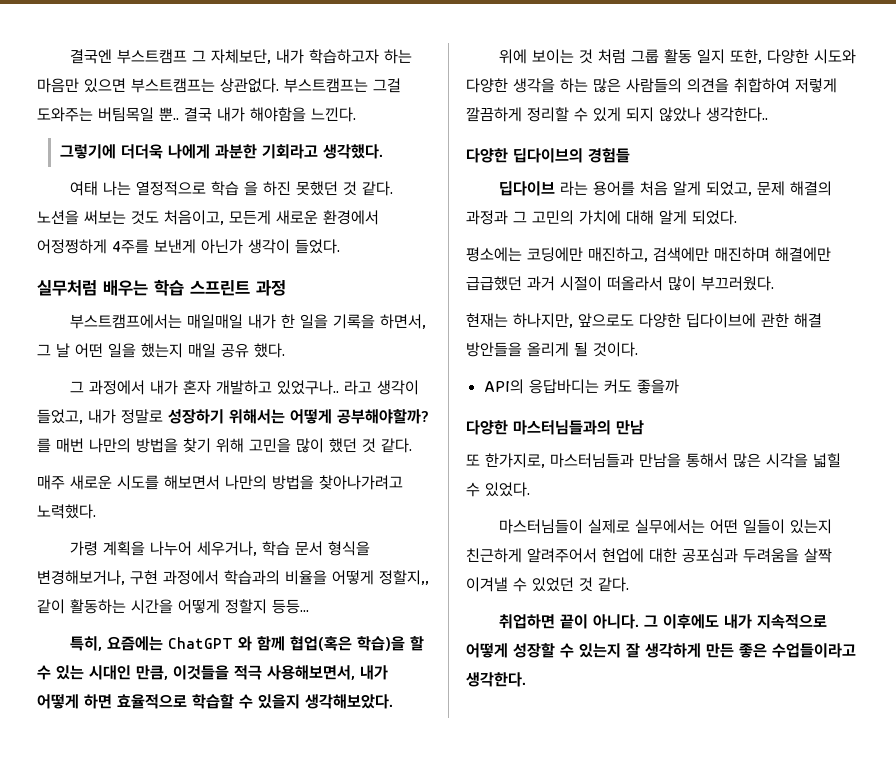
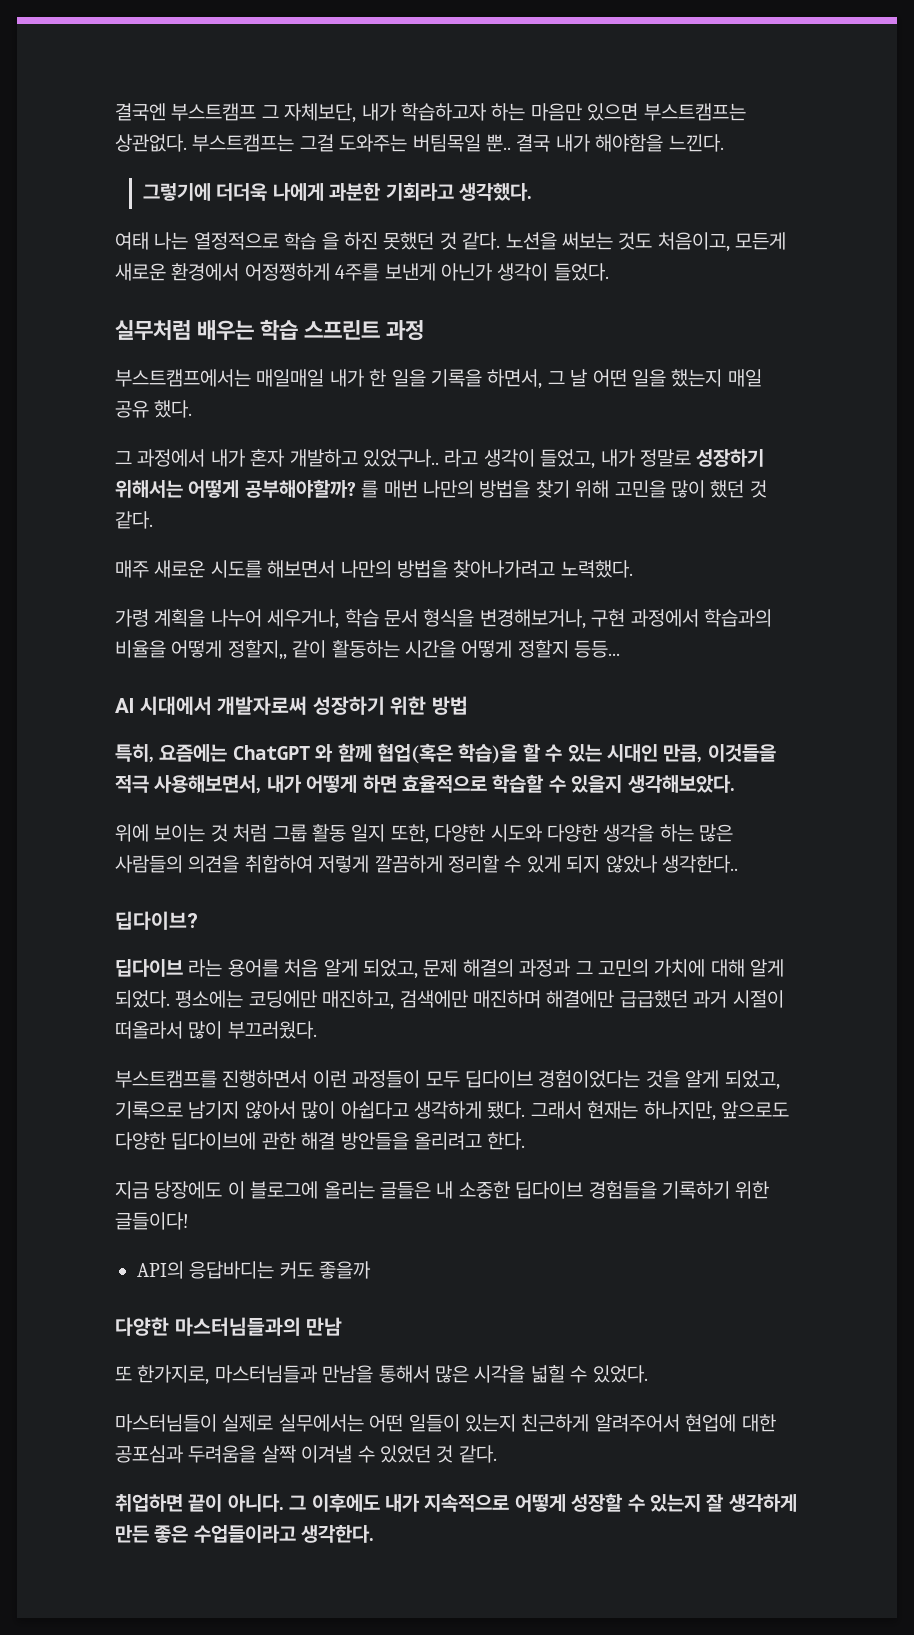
+ AI 시대에서 개발자로써 성장하기 위한 방법
- 다양한 딥다이브의 경험들
+ 딥다이브?
- 딥다이브 라는 용어를 처음 알게 되었고, 문제 해결의 과정과 그 고민의 가치에 대해 알게 되었다.
- 평소에는 코딩에만 매진하고, 검색에만 매진하며 해결에만 급급했던 과거 시절이 떠올라서 많이 부끄러웠다.
+ 딥다이브 라는 용어를 처음 알게 되었고, 문제 해결의 과정과 그 고민의 가치에 대해 알게 되었다. 평소에는 코딩에만 매진하고, 검색에만 매진하며 해결에만 급급했던 과거 시절이 떠올라서 많이 부끄러웠다.
- 현재는 하나지만, 앞으로도 다양한 딥다이브에 관한 해결 방안들을 올리게 될 것이다.
+ 부스트캠프를 진행하면서 이런 과정들이 모두 딥다이브 경험이었다는 것을 알게 되었고, 기록으로 남기지 않아서 많이 아쉽다고 생각하게 됐다. 그래서 현재는 하나지만, 앞으로도 다양한 딥다이브에 관한 해결 방안들을 올리려고 한다.
+ 지금 당장에도 이 블로그에 올리는 글들은 내 소중한 딥다이브 경험들을 기록하기 위한 글들이다!

